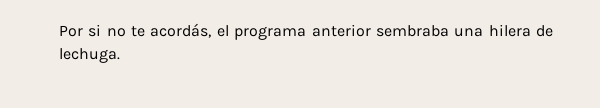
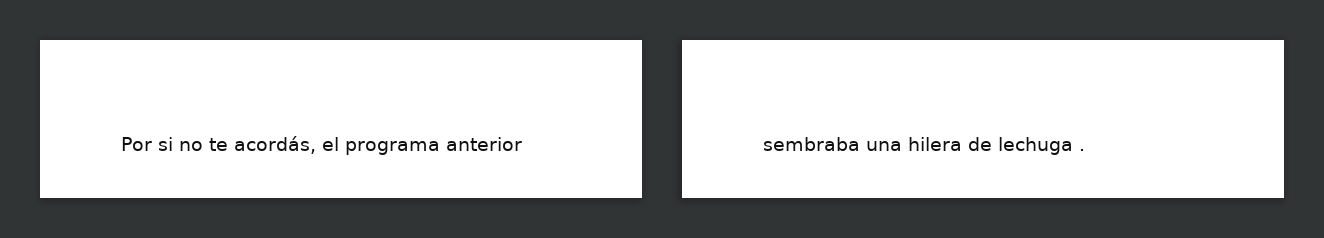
- Por si no te acordás, el programa anterior sembraba una hilera de lechuga.
+ Por si no te acordás, el programa anterior sembraba una hilera de lechuga .

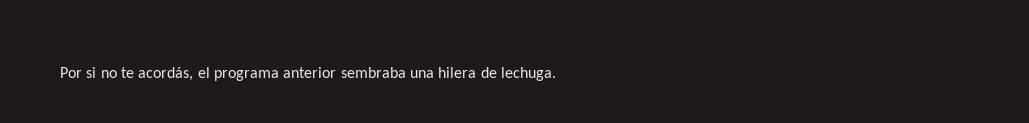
- Por si no te acordás, el programa anterior sembraba una hilera de lechuga .
+ Por si no te acordás, el programa anterior sembraba una hilera de lechuga.

